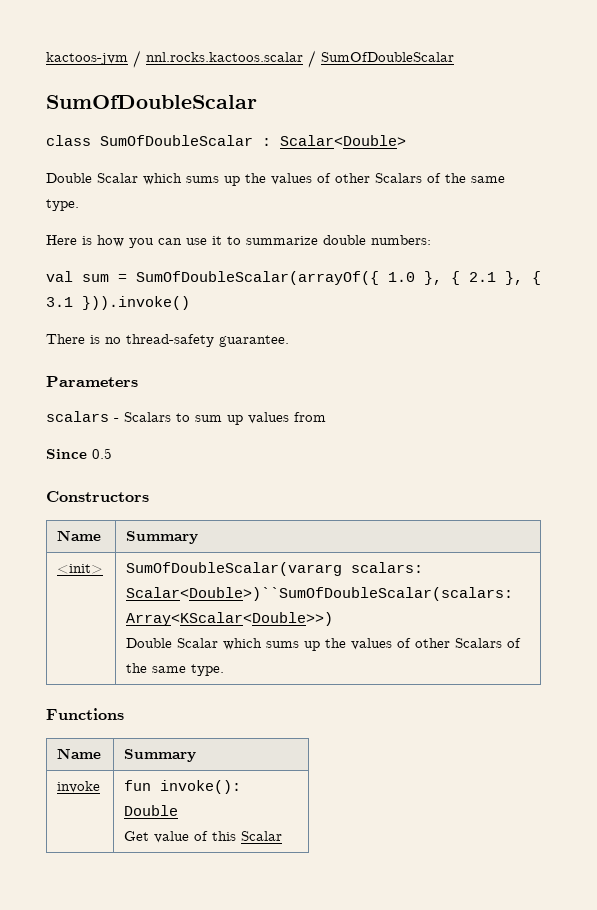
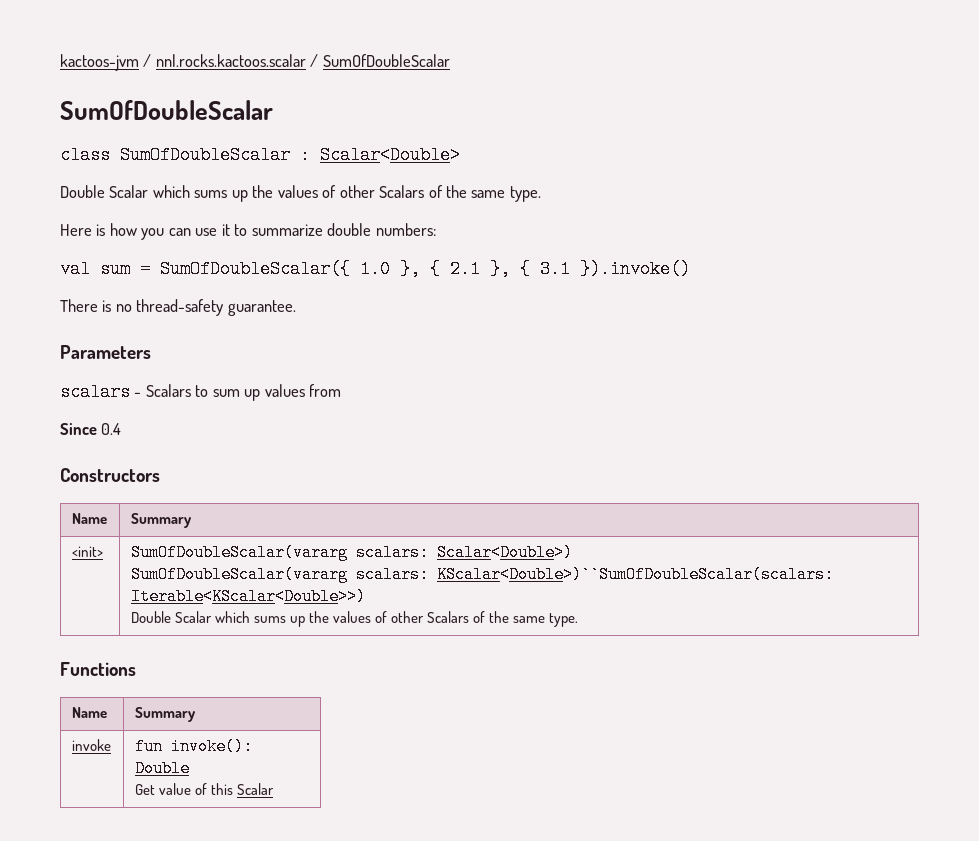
- val sum = SumOfDoubleScalar(arrayOf({ 1.0 }, { 2.1 }, { 3.1 })).invoke()
+ val sum = SumOfDoubleScalar({ 1.0 }, { 2.1 }, { 3.1 }).invoke()
- Since 0.5
+ Since 0.4
- <init> | SumOfDoubleScalar(vararg scalars: Scalar<Double>)``SumOfDoubleScalar(scalars: Array<KScalar<Double>>)
+ <init> | SumOfDoubleScalar(vararg scalars: Scalar<Double>)
+ SumOfDoubleScalar(vararg scalars: KScalar<Double>)``SumOfDoubleScalar(scalars: Iterable<KScalar<Double>>)

